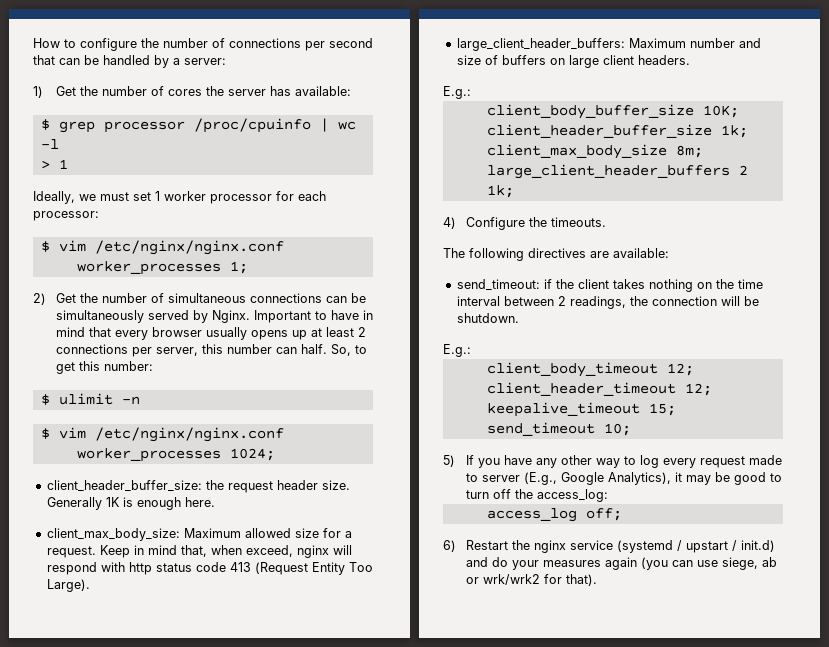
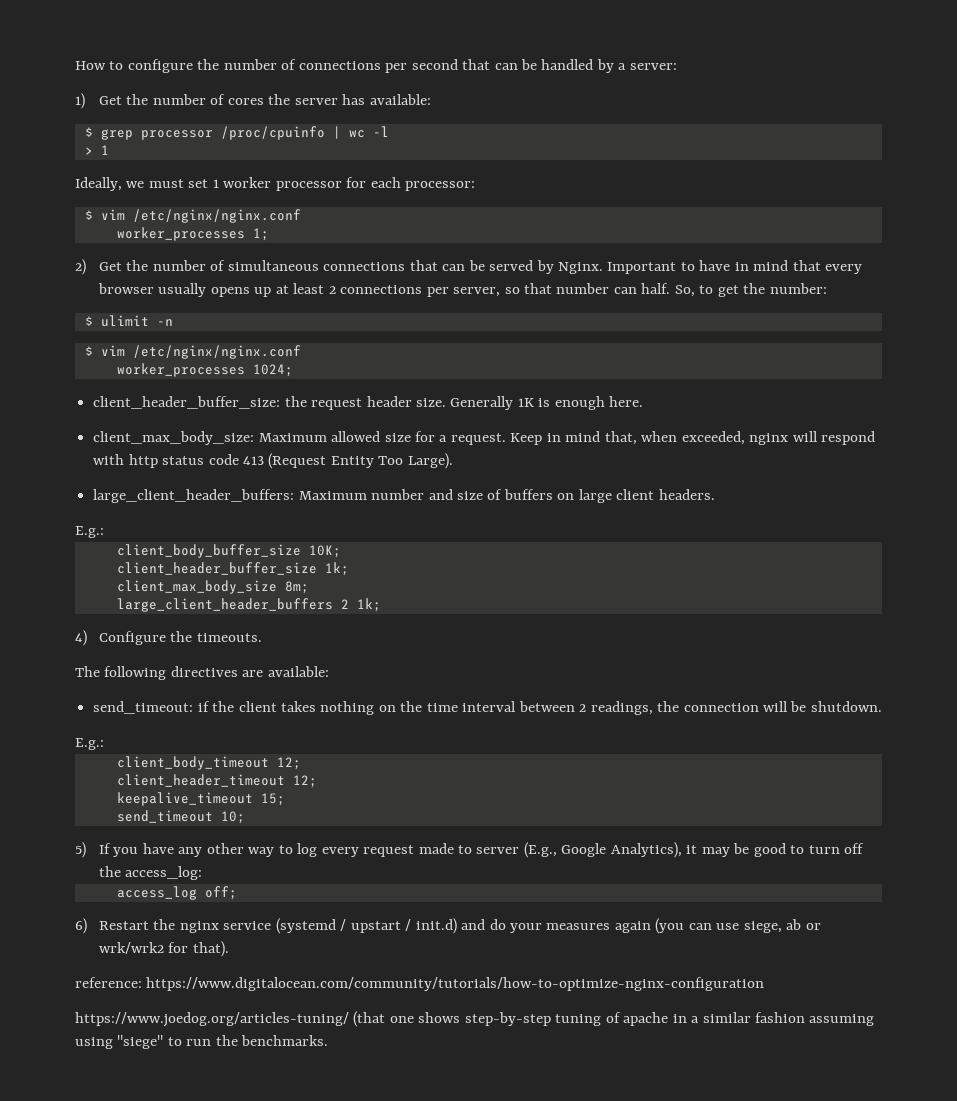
- 2) Get the number of simultaneous connections can be simultaneously served by Nginx.
+ 2) Get the number of simultaneous connections that can be served by Nginx.
- Important to have in mind that every browser usually opens up at least 2 connections per server, this number can half.
+ Important to have in mind that every browser usually opens up at least 2 connections per server, so that number can half.
- So, to get this number:
+ So, to get the number:
- Keep in mind that, when exceed, nginx will respond with http status code 413 (Request Entity Too Large).
+ Keep in mind that, when exceeded, nginx will respond with http status code 413 (Request Entity Too Large).
+ reference: https://www.digitalocean.com/community/tutorials/how-to-optimize-nginx-configuration
+ https://www.joedog.org/articles-tuning/ (that one shows step-by-step tuning of apache in a similar fashion assuming using "siege" to run the benchmarks.

